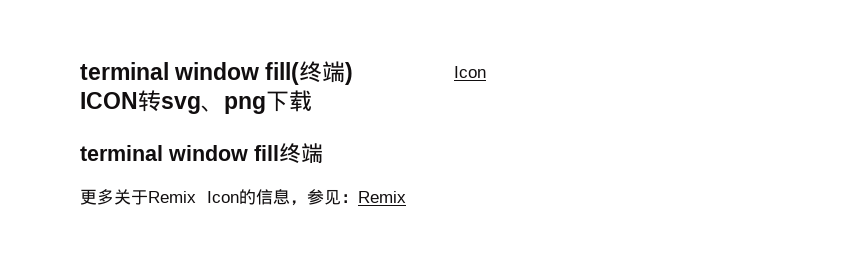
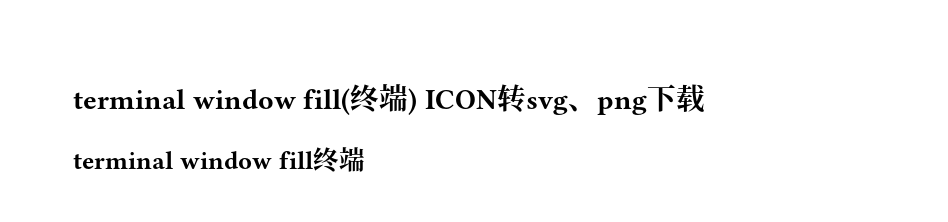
- 更多关于Remix Icon的信息，参见：Remix Icon

